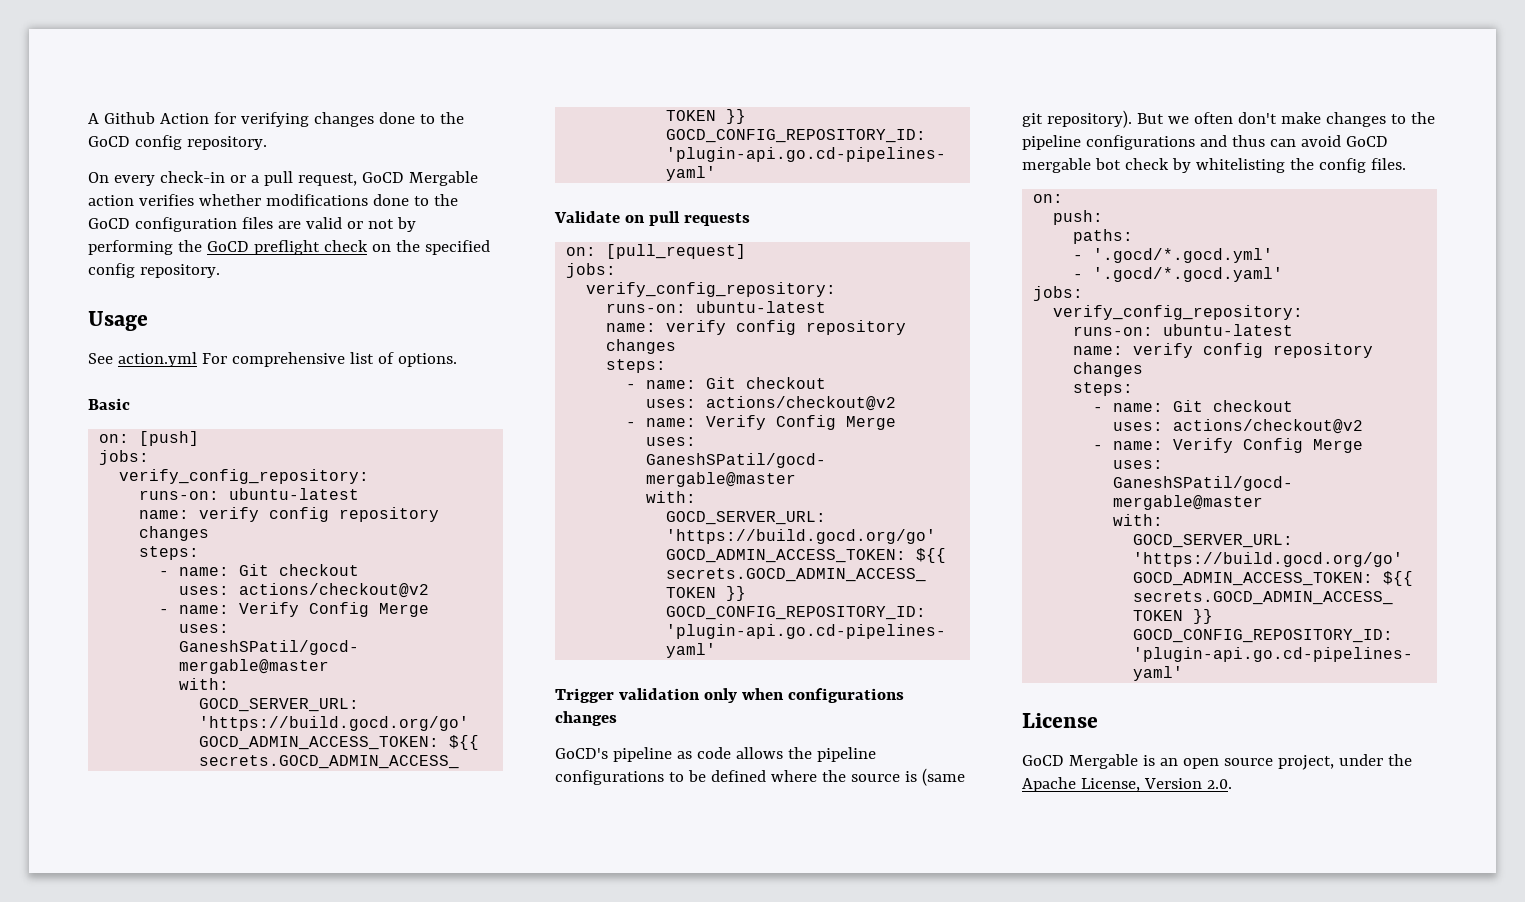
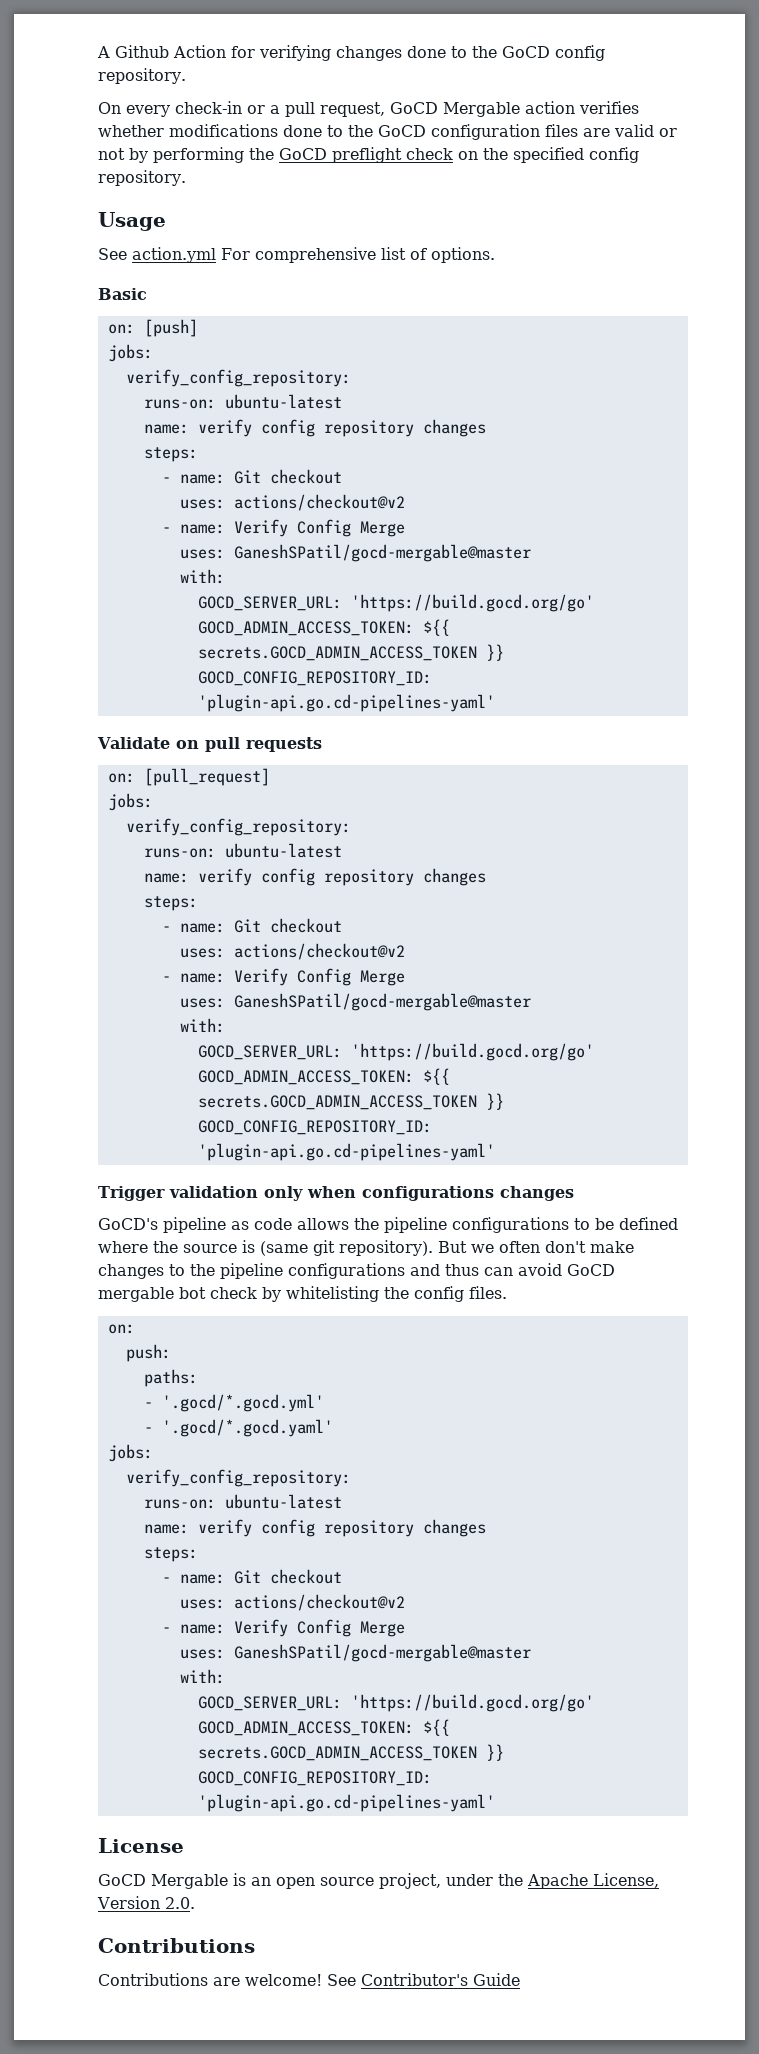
  GoCD Mergable is an open source project, under the Apache License, Version 2.0.
+ Contributions
+ Contributions are welcome! See Contributor's Guide

